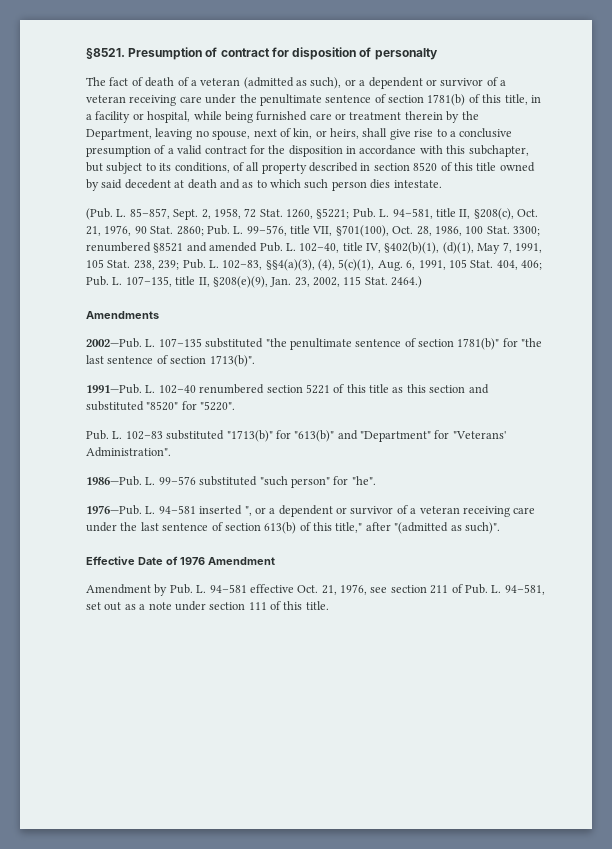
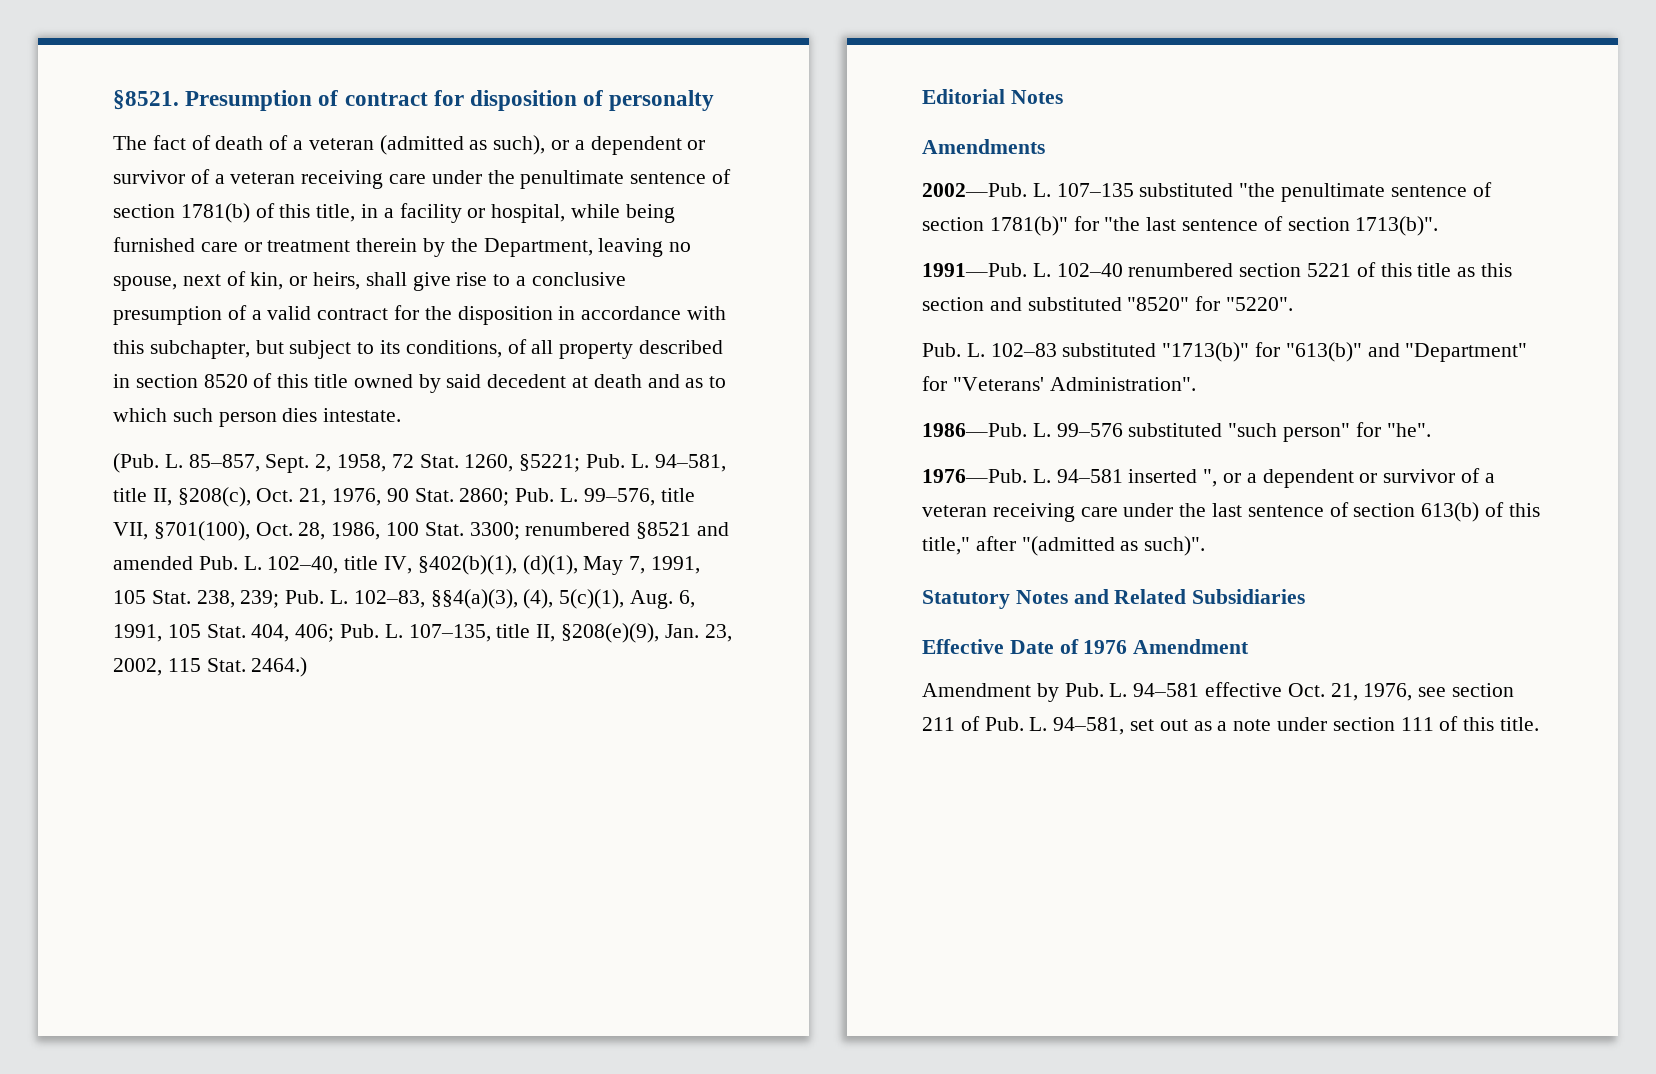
+ Editorial Notes
+ Statutory Notes and Related Subsidiaries

